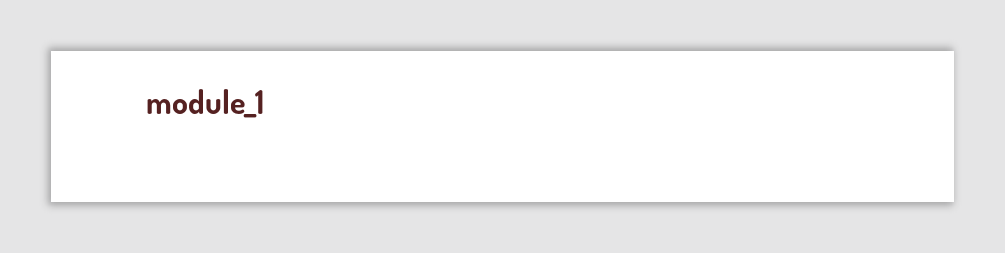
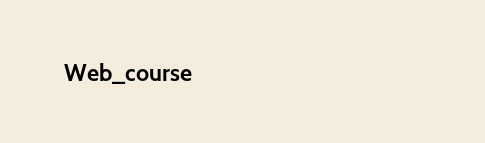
- module_1
+ Web_course

